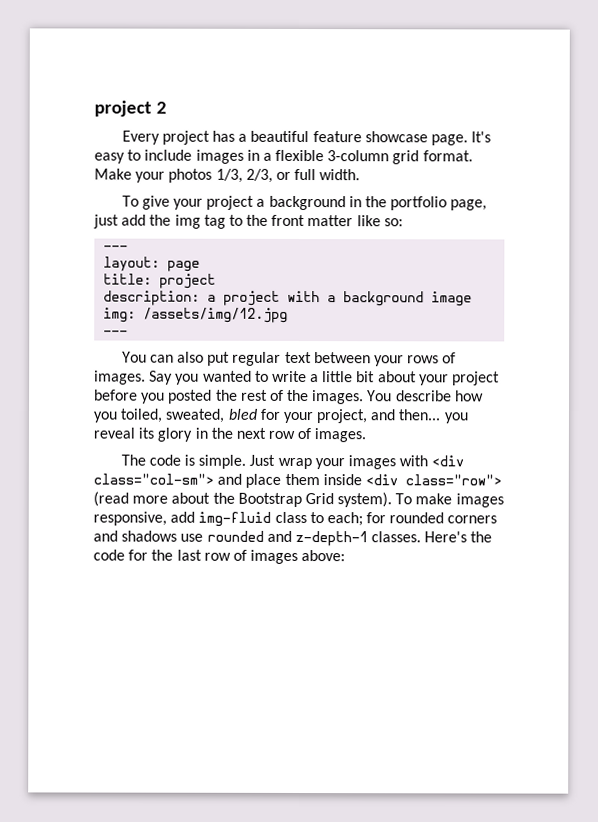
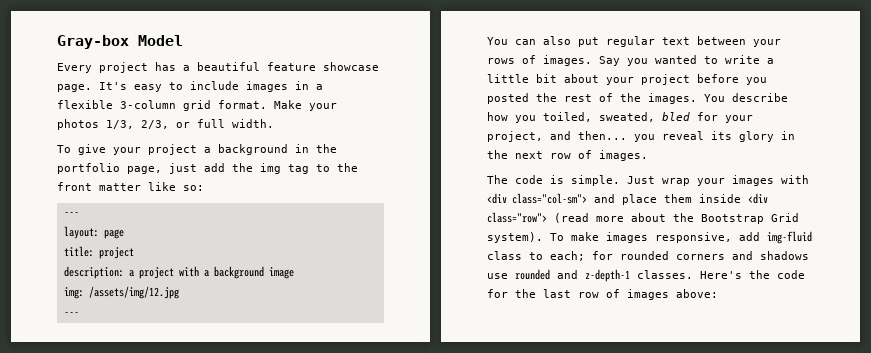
- project 2
+ Gray-box Model

